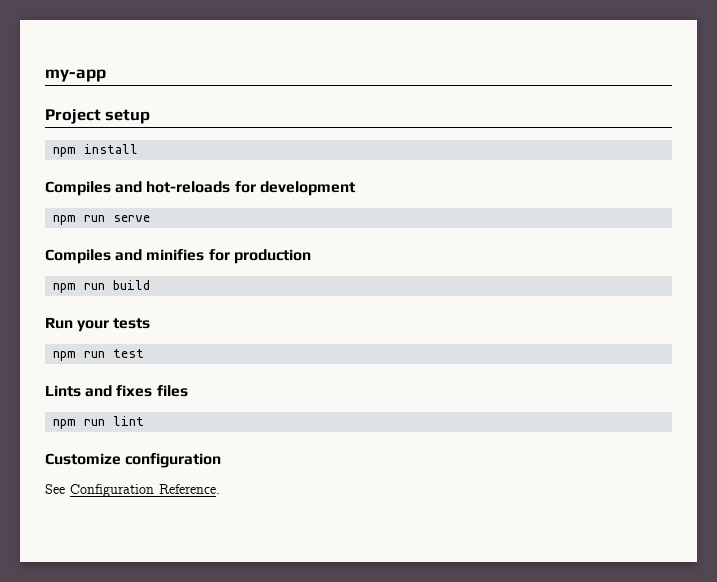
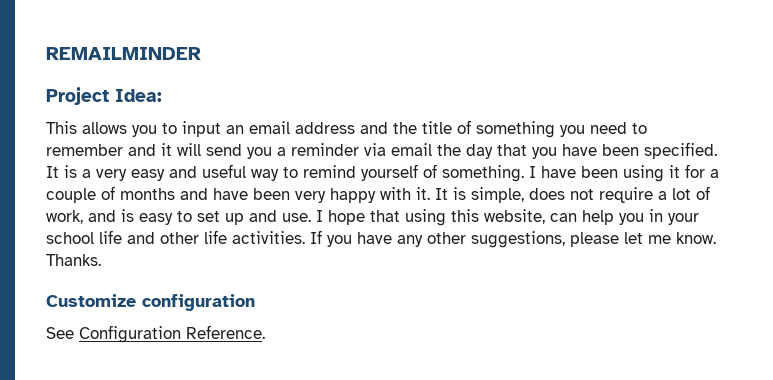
- my-app
+ REMAILMINDER
- Project setup
- npm install
- Compiles and hot-reloads for development
- npm run serve
- Compiles and minifies for production
- npm run build
- Run your tests
- npm run test
- Lints and fixes files
- npm run lint
+ Project Idea:
+ This allows you to input an email address and the title of something you need to remember and it will send you a reminder via email the day that you have been specified. It is a very easy and useful way to remind yourself of something. I have been using it for a couple of months and have been very happy with it. It is simple, does not require a lot of work, and is easy to set up and use. I hope that using this website, can help you in your school life and other life activities. If you have any other suggestions, please let me know. Thanks.

